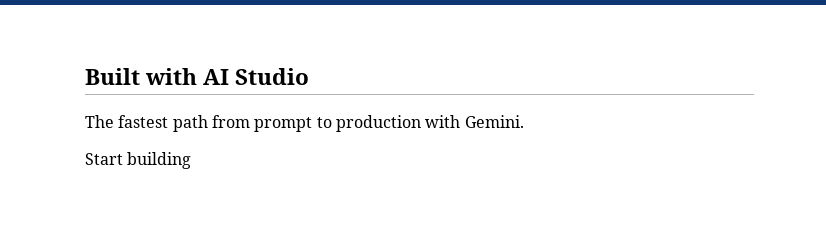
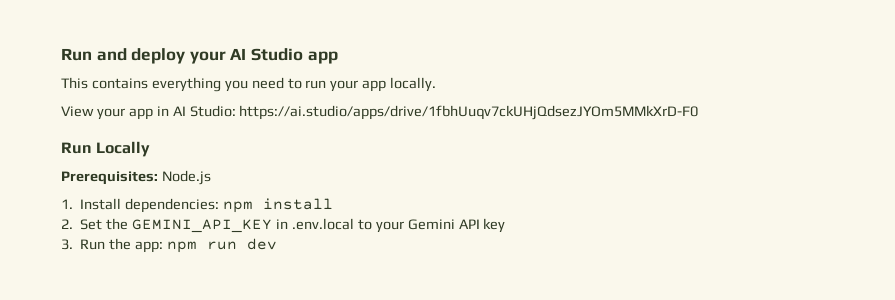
- Built with AI Studio
- The fastest path from prompt to production with Gemini.
- Start building
+ Run and deploy your AI Studio app
+ This contains everything you need to run your app locally.
+ View your app in AI Studio: https://ai.studio/apps/drive/1fbhUuqv7ckUHjQdsezJYOm5MMkXrD-F0
+ Run Locally
+ Prerequisites: Node.js
+ 1. Install dependencies: npm install
+ 2. Set the GEMINI_API_KEY in .env.local to your Gemini API key
+ 3. Run the app: npm run dev

